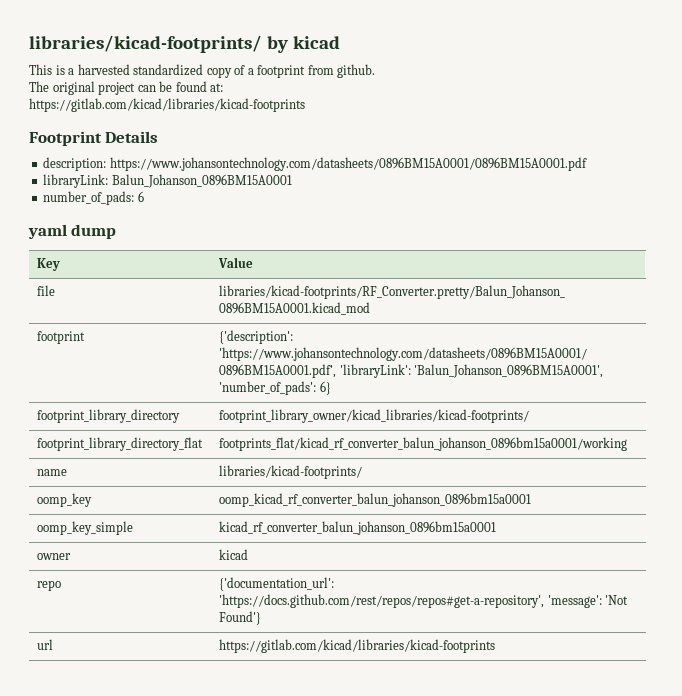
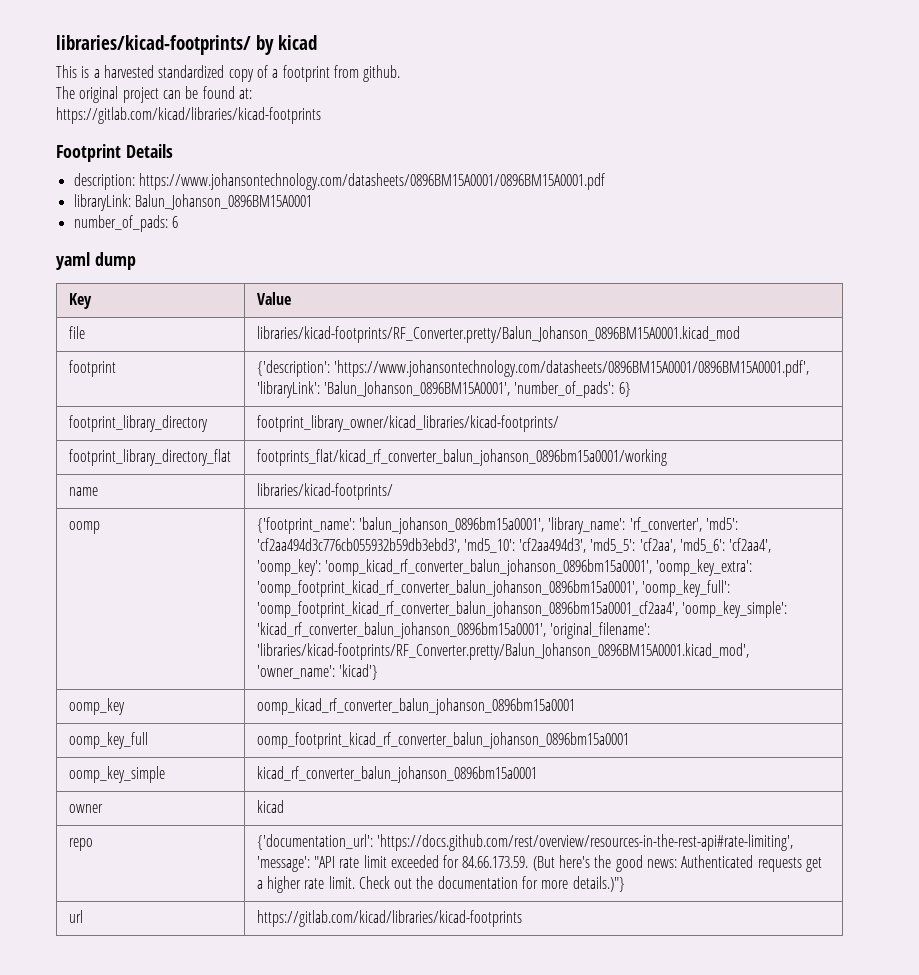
+ oomp | {'footprint_name': 'balun_johanson_0896bm15a0001', 'library_name': 'rf_converter', 'md5': 'cf2aa494d3c776cb055932b59db3ebd3', 'md5_10': 'cf2aa494d3', 'md5_5': 'cf2aa', 'md5_6': 'cf2aa4', 'oomp_key': 'oomp_kicad_rf_converter_balun_johanson_0896bm15a0001', 'oomp_key_extra': 'oomp_footprint_kicad_rf_converter_balun_johanson_0896bm15a0001', 'oomp_key_full': 'oomp_footprint_kicad_rf_converter_balun_johanson_0896bm15a0001_cf2aa4', 'oomp_key_simple': 'kicad_rf_converter_balun_johanson_0896bm15a0001', 'original_filename': 'libraries/kicad-footprints/RF_Converter.pretty/Balun_Johanson_0896BM15A0001.kicad_mod', 'owner_name': 'kicad'}
+ oomp_key_full | oomp_footprint_kicad_rf_converter_balun_johanson_0896bm15a0001
- repo | {'documentation_url': 'https://docs.github.com/rest/repos/repos#get-a-repository', 'message': 'Not Found'}
+ repo | {'documentation_url': 'https://docs.github.com/rest/overview/resources-in-the-rest-api#rate-limiting', 'message': "API rate limit exceeded for 84.66.173.59. (But here's the good news: Authenticated requests get a higher rate limit. Check out the documentation for more details.)"}

